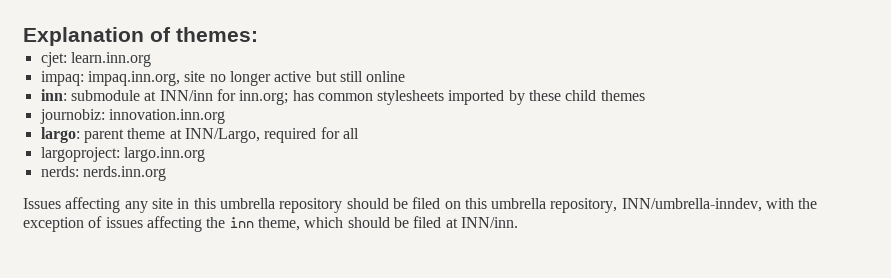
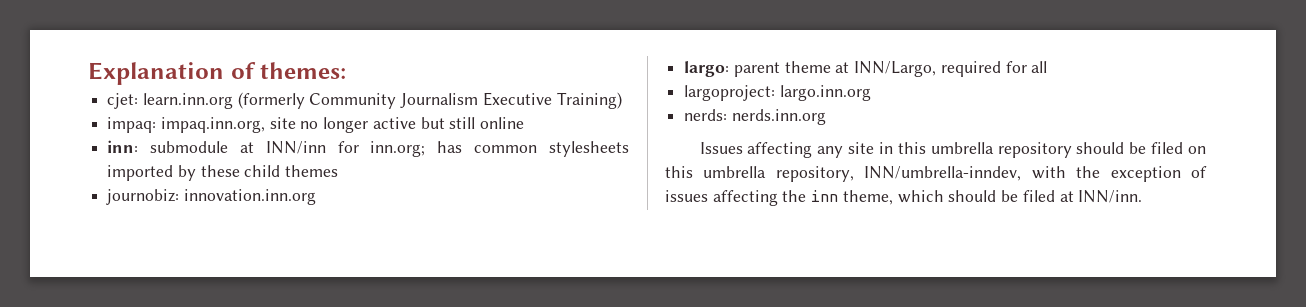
- cjet: learn.inn.org
+ cjet: learn.inn.org (formerly Community Journalism Executive Training)

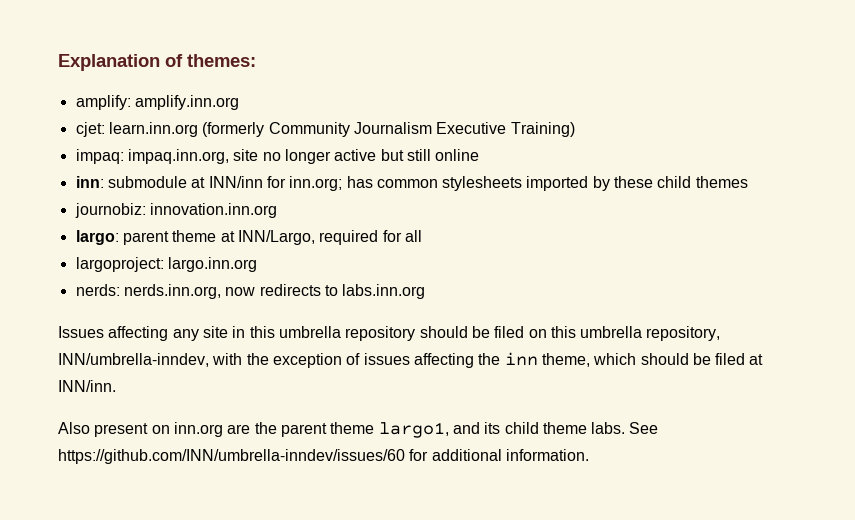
+ amplify: amplify.inn.org
- nerds: nerds.inn.org
+ nerds: nerds.inn.org, now redirects to labs.inn.org
+ Also present on inn.org are the parent theme largo1, and its child theme labs. See https://github.com/INN/umbrella-inndev/issues/60 for additional information.

